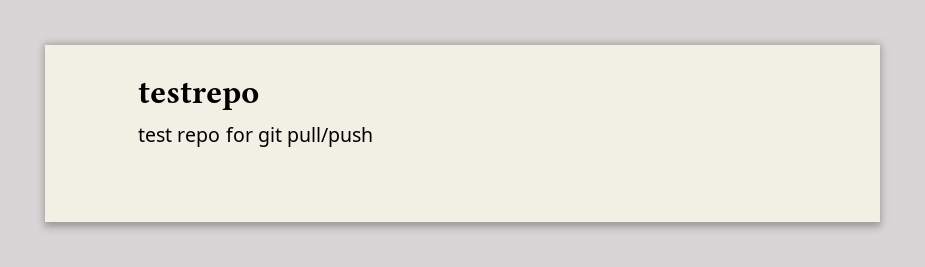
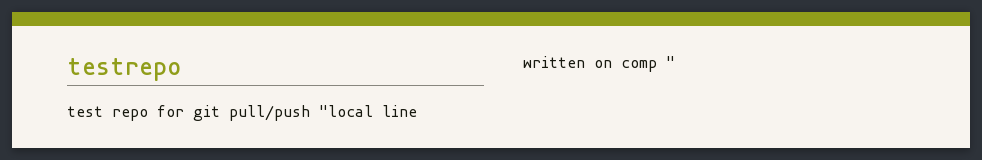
- test repo for git pull/push
+ test repo for git pull/push "local line written on comp "

